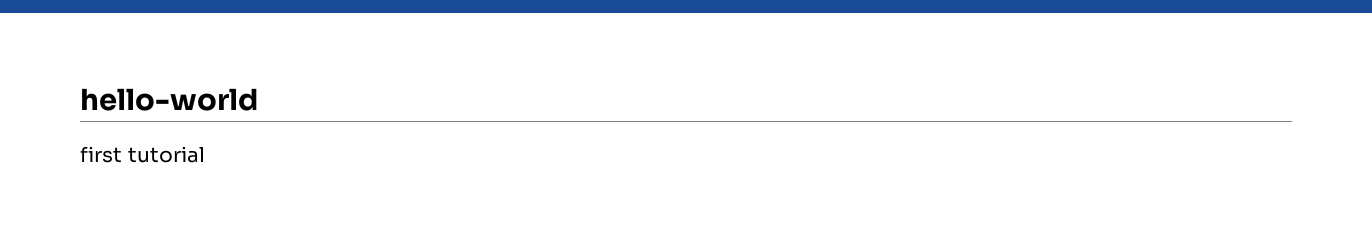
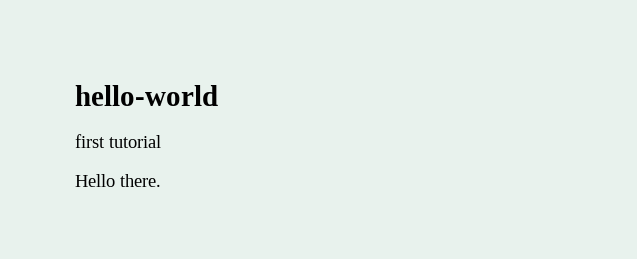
+ Hello there.

